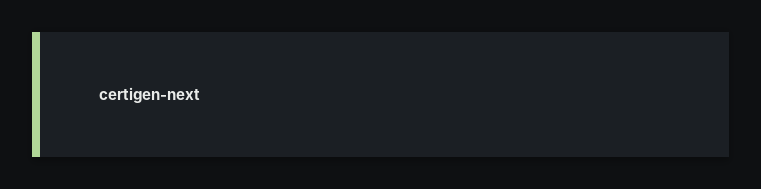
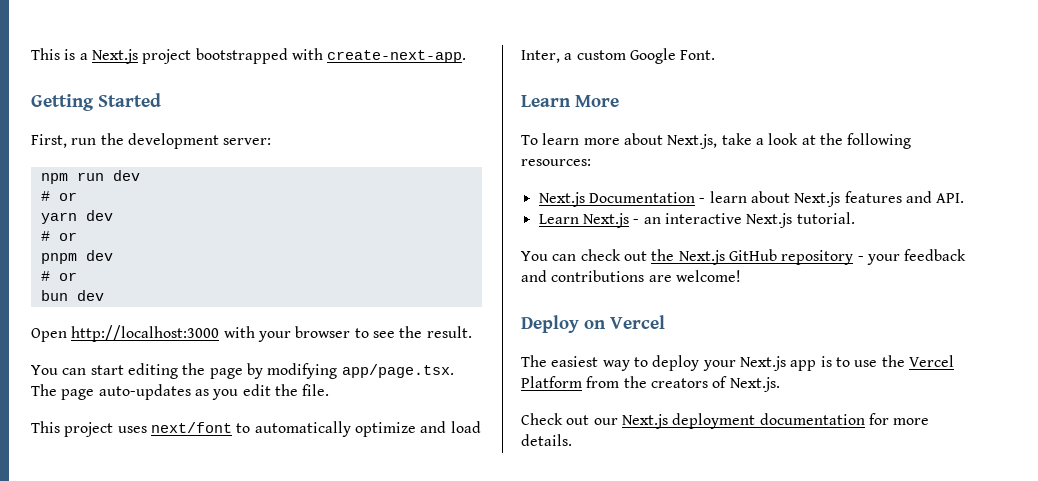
- certigen-next
+ This is a Next.js project bootstrapped with create-next-app.
+ Getting Started
+ First, run the development server:
+ npm run dev
+ # or
+ yarn dev
+ # or
+ pnpm dev
+ # or
+ bun dev
+ Open http://localhost:3000 with your browser to see the result.
+ You can start editing the page by modifying app/page.tsx. The page auto-updates as you edit the file.
+ This project uses next/font to automatically optimize and load Inter, a custom Google Font.
+ Learn More
+ To learn more about Next.js, take a look at the following resources:
+ Next.js Documentation - learn about Next.js features and API.
+ Learn Next.js - an interactive Next.js tutorial.
+ You can check out the Next.js GitHub repository - your feedback and contributions are welcome!
+ Deploy on Vercel
+ The easiest way to deploy your Next.js app is to use the Vercel Platform from the creators of Next.js.
+ Check out our Next.js deployment documentation for more details.

